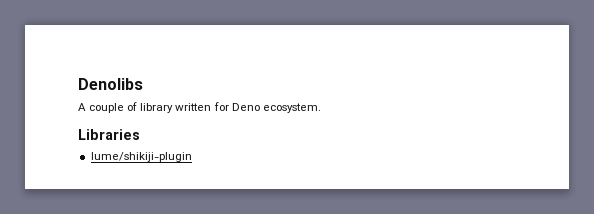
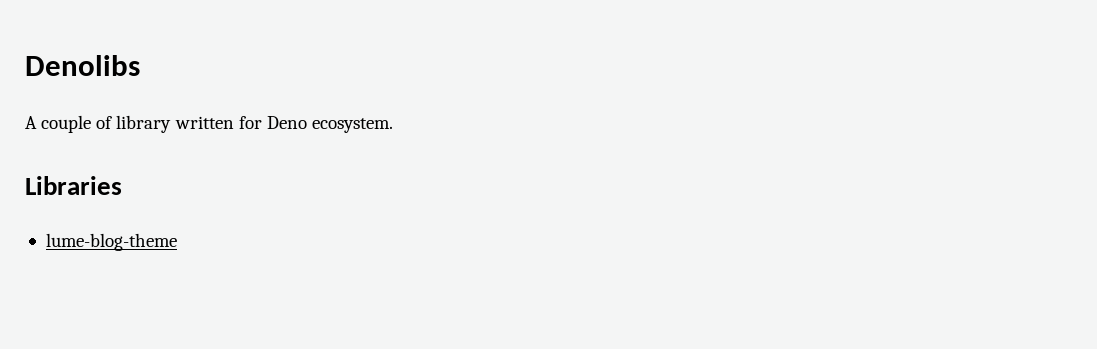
- lume/shikiji-plugin
+ lume-blog-theme

